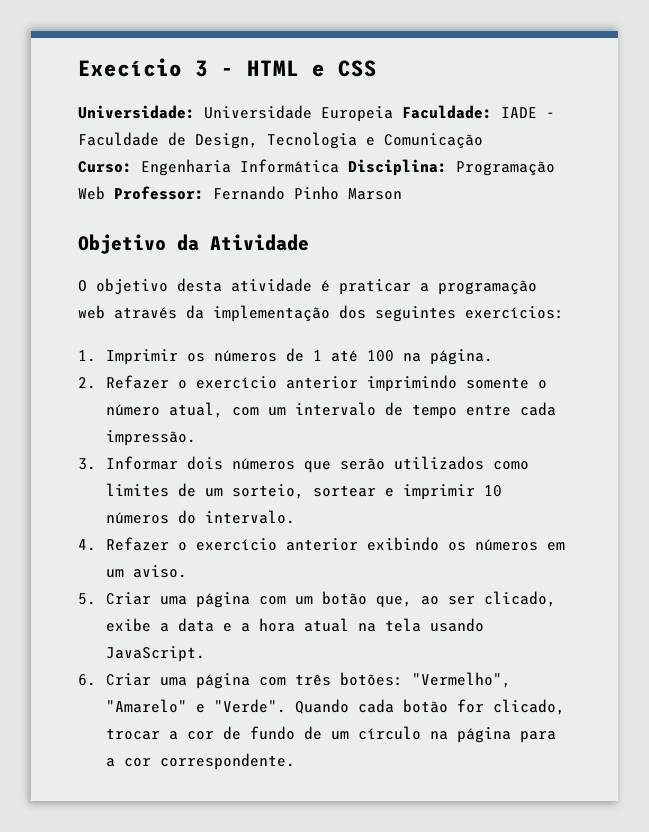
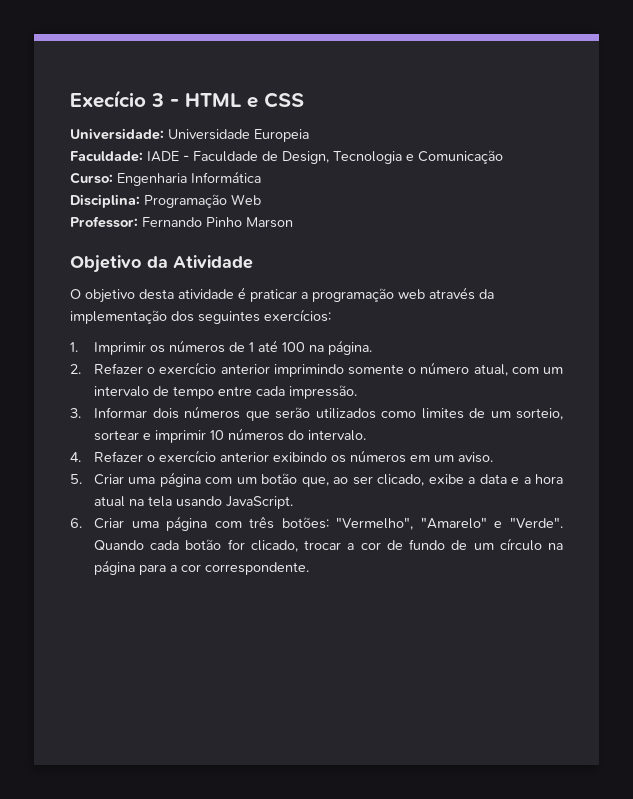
- Universidade: Universidade Europeia Faculdade: IADE - Faculdade de Design, Tecnologia e Comunicação
+ Universidade: Universidade Europeia
+ Faculdade: IADE - Faculdade de Design, Tecnologia e Comunicação
- Curso: Engenharia Informática Disciplina: Programação Web Professor: Fernando Pinho Marson
+ Curso: Engenharia Informática
+ Disciplina: Programação Web
+ Professor: Fernando Pinho Marson

